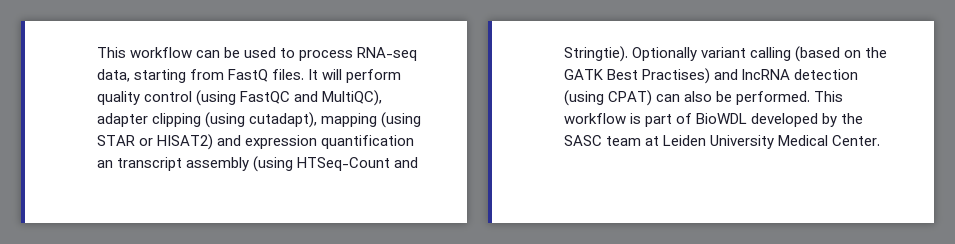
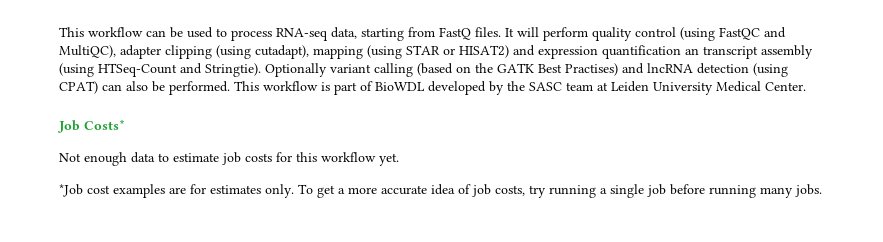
+ Job Costs*
+ Not enough data to estimate job costs for this workflow yet.
+ *Job cost examples are for estimates only. To get a more accurate idea of job costs, try running a single job before running many jobs.

